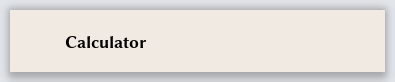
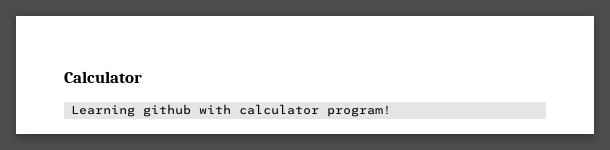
+ Learning github with calculator program!

